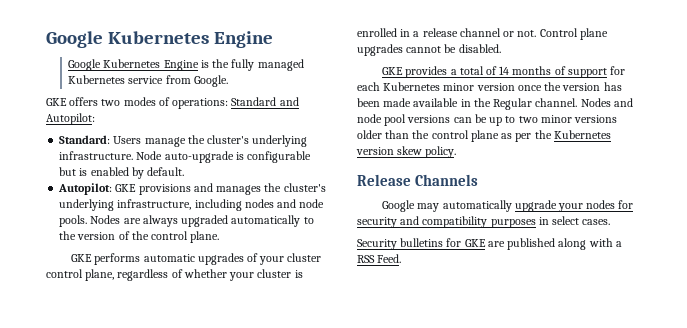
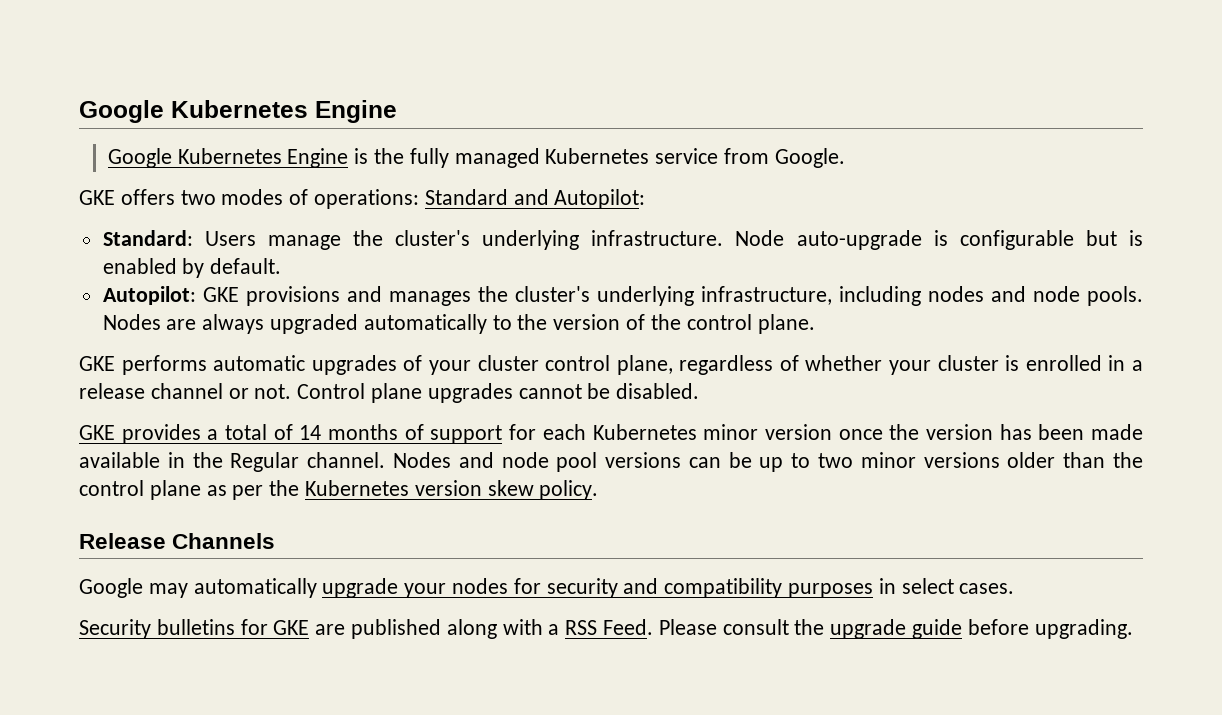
+ Please consult the upgrade guide before upgrading.

